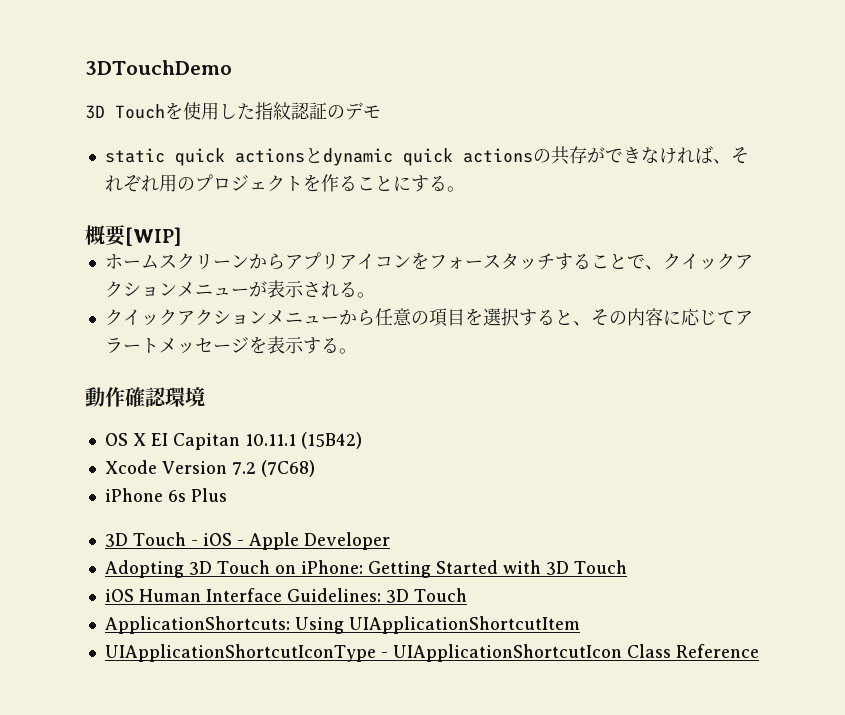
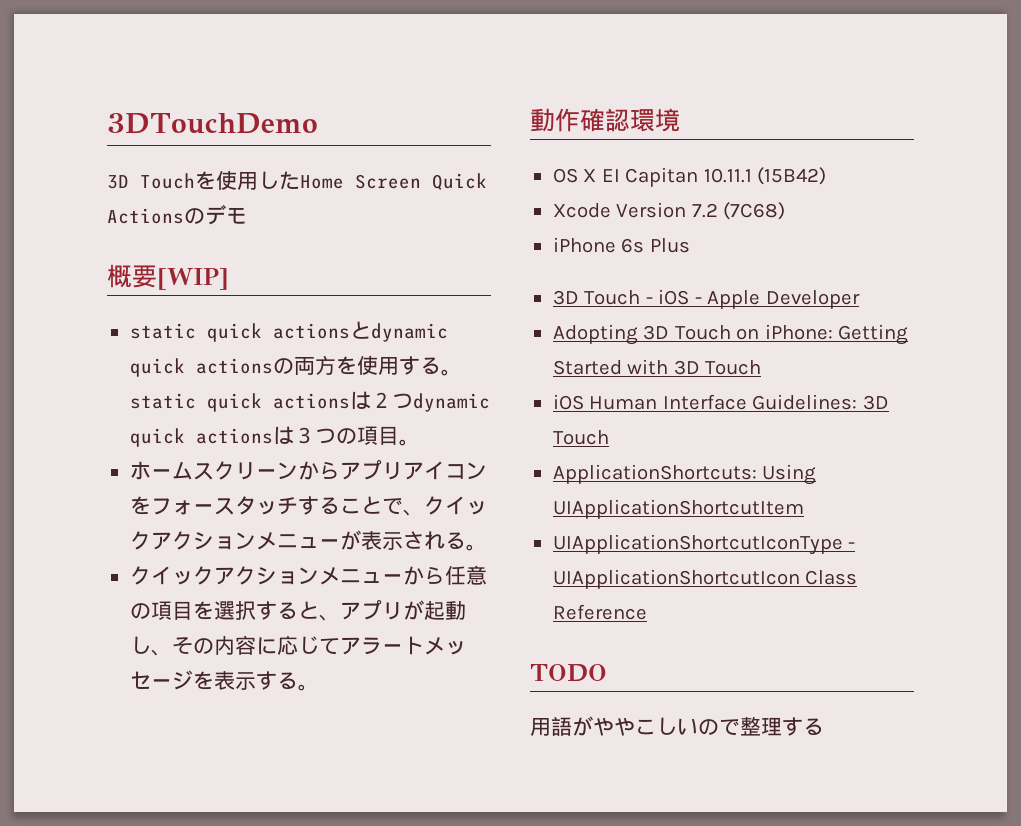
- 3D Touchを使用した指紋認証のデモ
+ 3D Touchを使用したHome Screen Quick Actionsのデモ
+ 概要[WIP]
- static quick actionsとdynamic quick actionsの共存ができなければ、それぞれ用のプロジェクトを作ることにする。
- 概要[WIP]
+ static quick actionsとdynamic quick actionsの両方を使用する。static quick actionsは２つdynamic quick actionsは３つの項目。
- クイックアクションメニューから任意の項目を選択すると、その内容に応じてアラートメッセージを表示する。
+ クイックアクションメニューから任意の項目を選択すると、アプリが起動し、その内容に応じてアラートメッセージを表示する。
+ TODO
+ 用語がややこしいので整理する

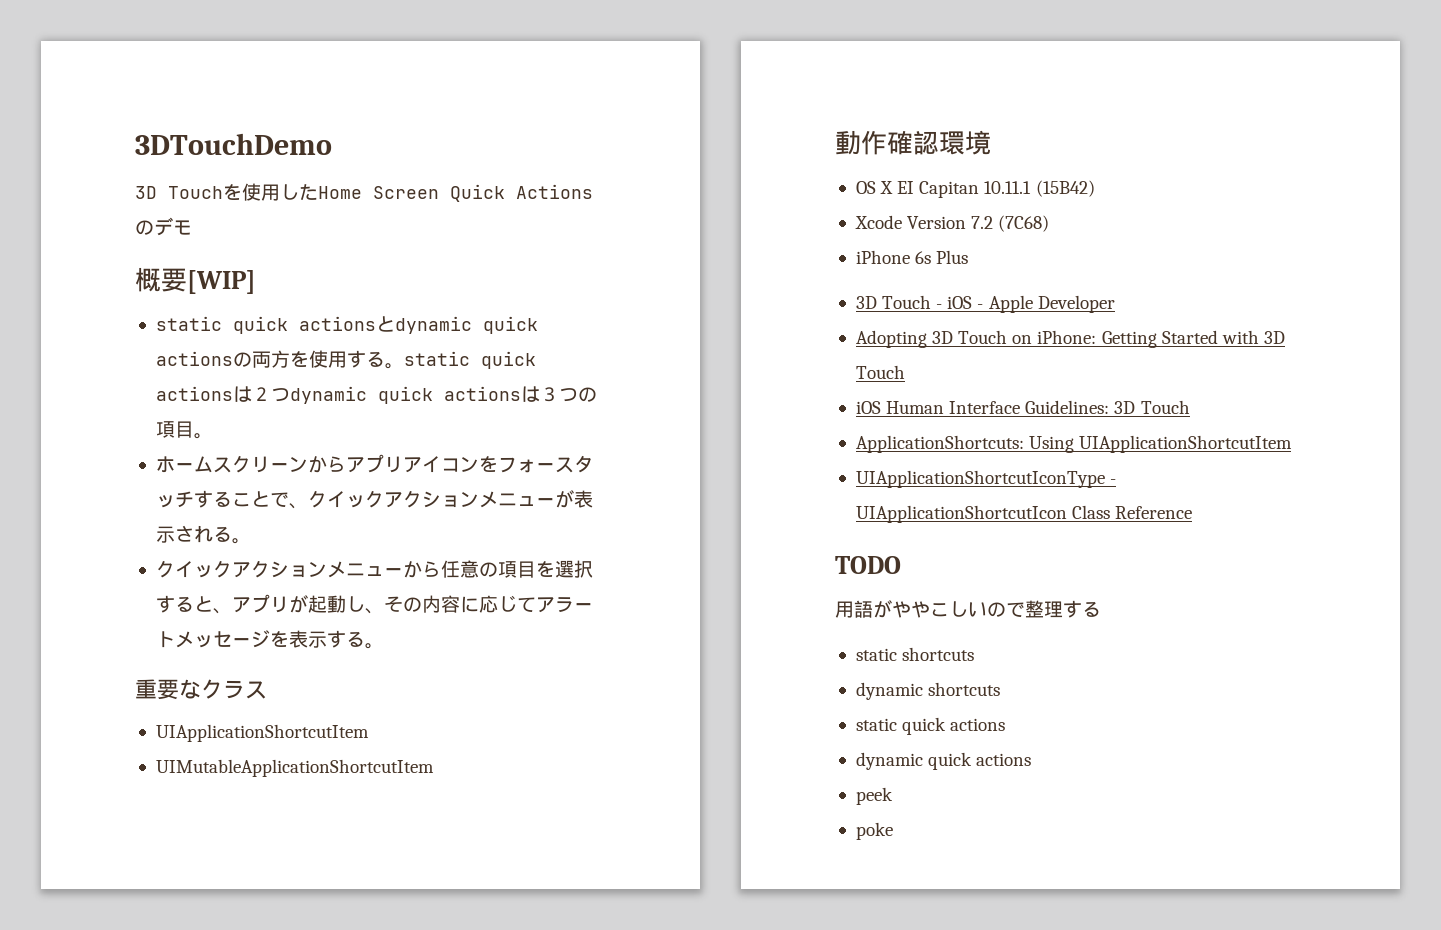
+ 重要なクラス
+ UIApplicationShortcutItem
+ UIMutableApplicationShortcutItem
+ static shortcuts
+ dynamic shortcuts
+ static quick actions
+ dynamic quick actions
+ peek
+ poke

